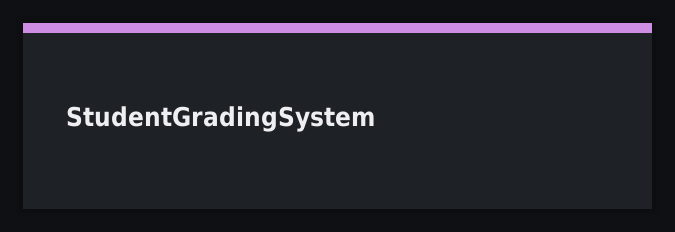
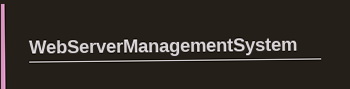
- StudentGradingSystem
+ WebServerManagementSystem

